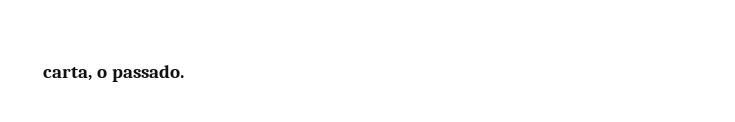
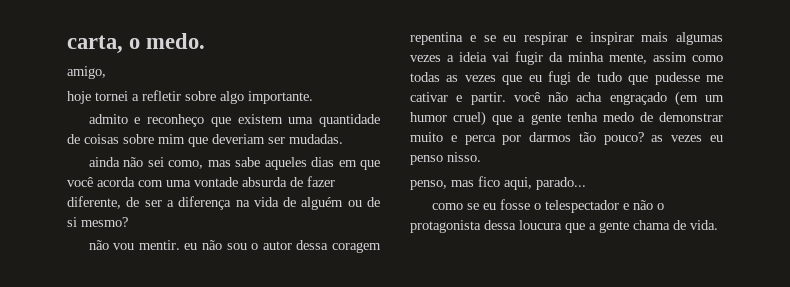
- carta, o passado.
+ carta, o medo.
+ amigo,
+ hoje tornei a refletir sobre algo importante.
+ admito e reconheço que existem uma quantidade de coisas sobre mim que deveriam ser mudadas.
+ ainda não sei como, mas sabe aqueles dias em que você acorda com uma vontade absurda de fazer diferente, de ser a diferença na vida de alguém ou de si mesmo?
+ não vou mentir. eu não sou o autor dessa coragem repentina e se eu respirar e inspirar mais algumas vezes a ideia vai fugir da minha mente, assim como todas as vezes que eu fugi de tudo que pudesse me cativar e partir. você não acha engraçado (em um humor cruel) que a gente tenha medo de demonstrar muito e perca por darmos tão pouco? as vezes eu penso nisso.
+ penso, mas fico aqui, parado...
+ como se eu fosse o telespectador e não o protagonista dessa loucura que a gente chama de vida.

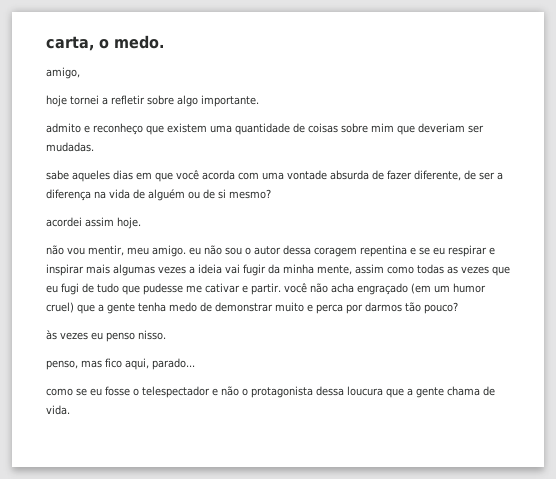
- ainda não sei como, mas sabe aqueles dias em que você acorda com uma vontade absurda de fazer diferente, de ser a diferença na vida de alguém ou de si mesmo?
+ sabe aqueles dias em que você acorda com uma vontade absurda de fazer diferente, de ser a diferença na vida de alguém ou de si mesmo?
+ acordei assim hoje.
- não vou mentir. eu não sou o autor dessa coragem repentina e se eu respirar e inspirar mais algumas vezes a ideia vai fugir da minha mente, assim como todas as vezes que eu fugi de tudo que pudesse me cativar e partir. você não acha engraçado (em um humor cruel) que a gente tenha medo de demonstrar muito e perca por darmos tão pouco? as vezes eu penso nisso.
+ não vou mentir, meu amigo. eu não sou o autor dessa coragem repentina e se eu respirar e inspirar mais algumas vezes a ideia vai fugir da minha mente, assim como todas as vezes que eu fugi de tudo que pudesse me cativar e partir. você não acha engraçado (em um humor cruel) que a gente tenha medo de demonstrar muito e perca por darmos tão pouco?
+ às vezes eu penso nisso.

